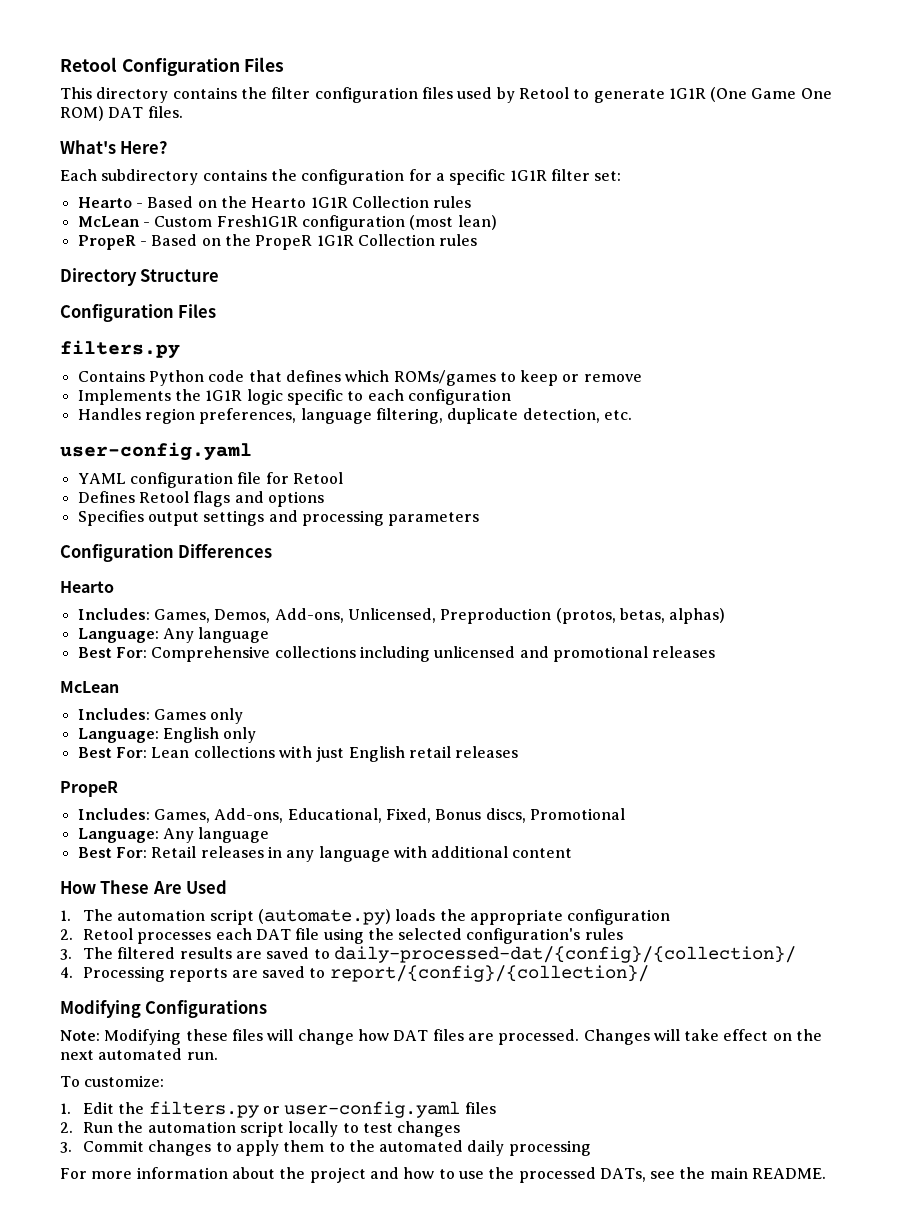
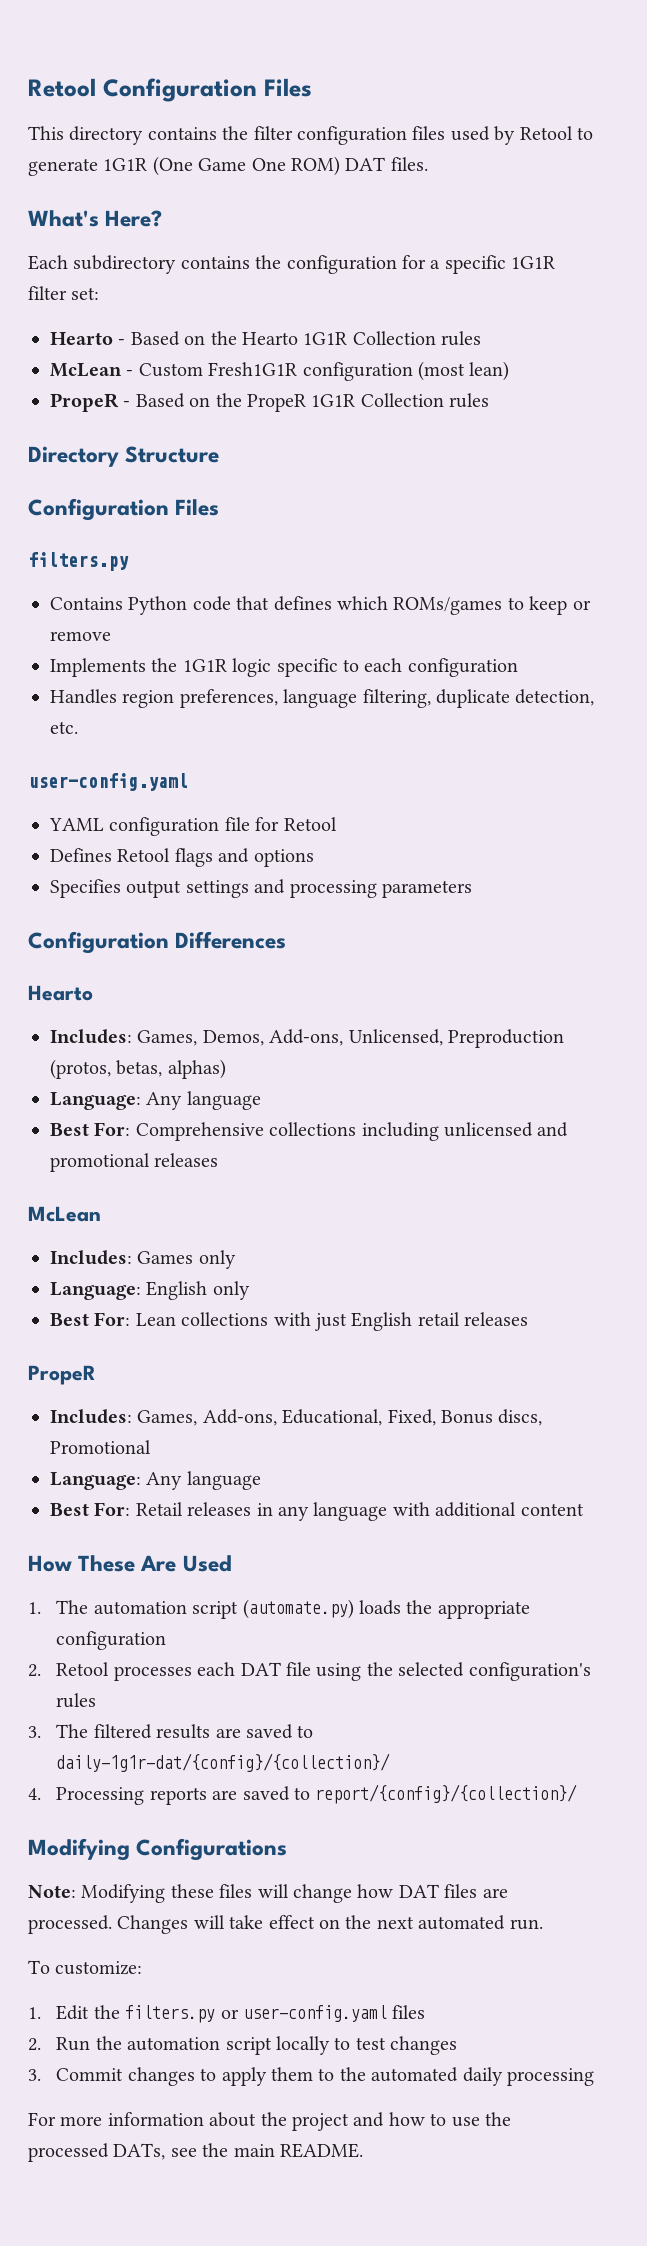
- 3. The filtered results are saved to daily-processed-dat/{config}/{collection}/
+ 3. The filtered results are saved to daily-1g1r-dat/{config}/{collection}/

